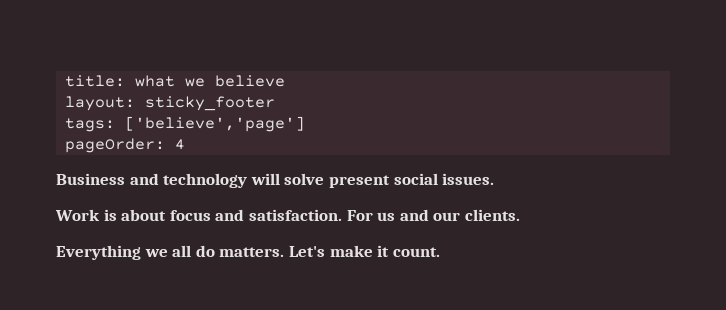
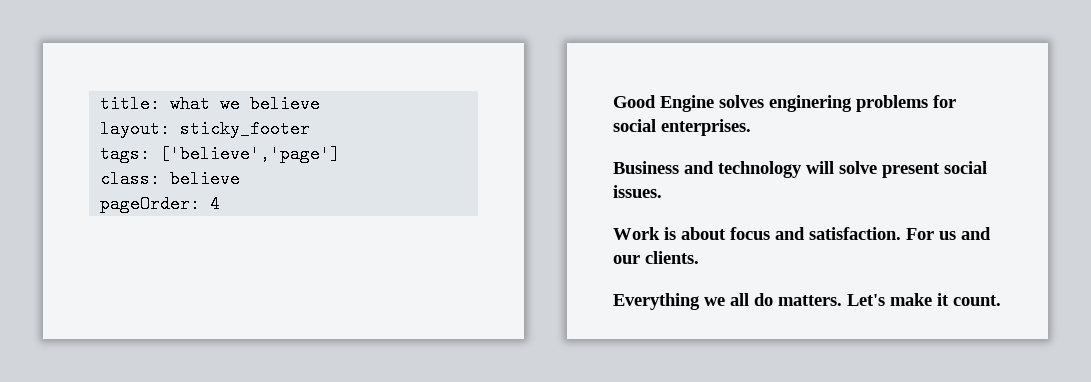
+ class: believe
+ Good Engine solves enginering problems for social enterprises.

